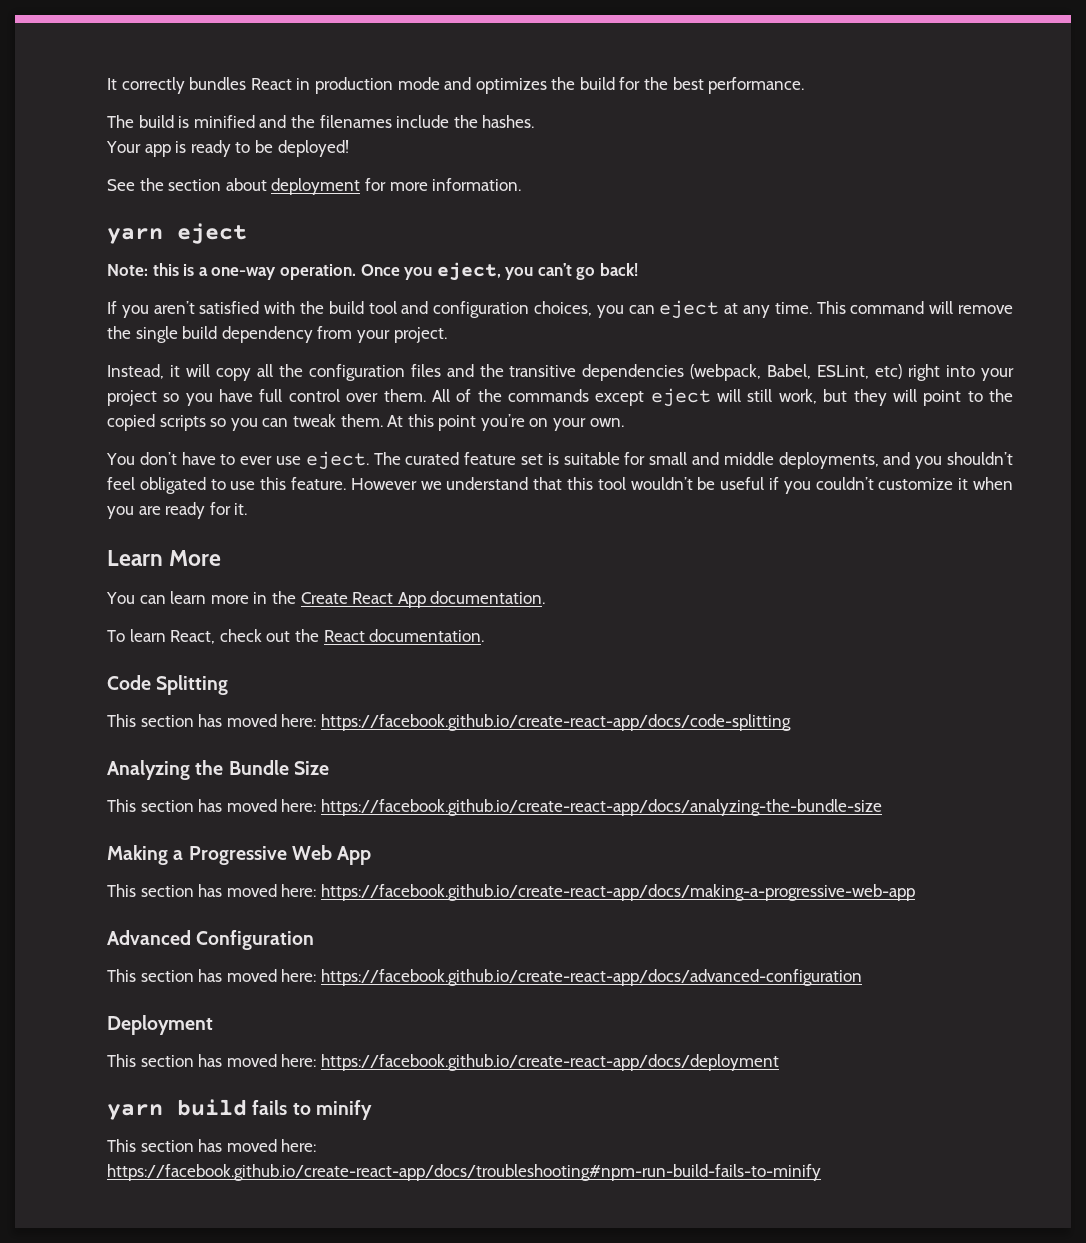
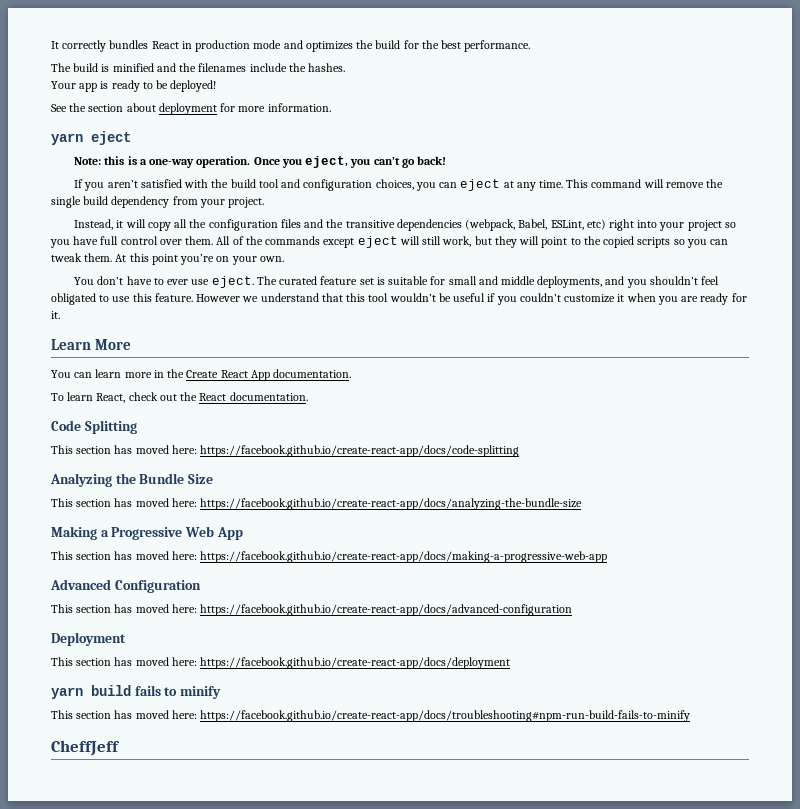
+ CheffJeff

